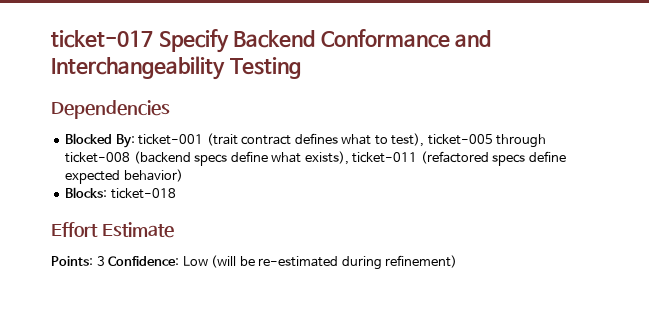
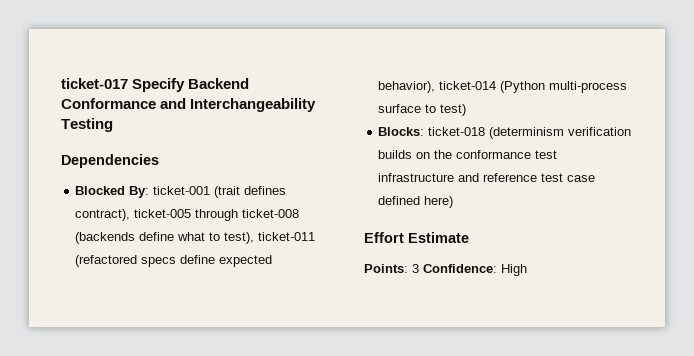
- Blocked By: ticket-001 (trait contract defines what to test), ticket-005 through ticket-008 (backend specs define what exists), ticket-011 (refactored specs define expected behavior)
- Blocks: ticket-018
+ Blocked By: ticket-001 (trait defines contract), ticket-005 through ticket-008 (backends define what to test), ticket-011 (refactored specs define expected behavior), ticket-014 (Python multi-process surface to test)
+ Blocks: ticket-018 (determinism verification builds on the conformance test infrastructure and reference test case defined here)
- Points: 3 Confidence: Low (will be re-estimated during refinement)
+ Points: 3 Confidence: High

